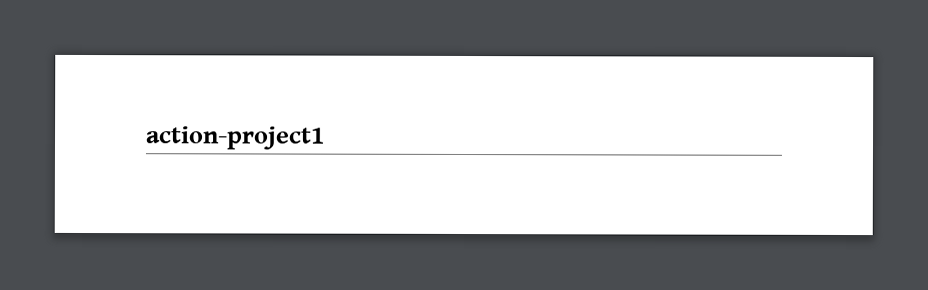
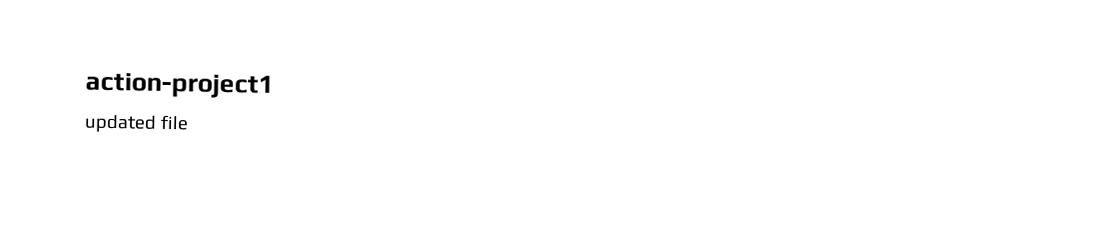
+ updated file

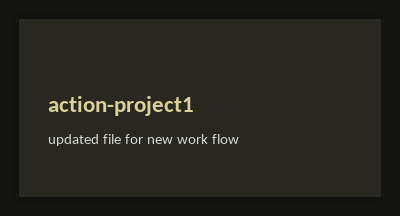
- updated file
+ updated file for new work flow

